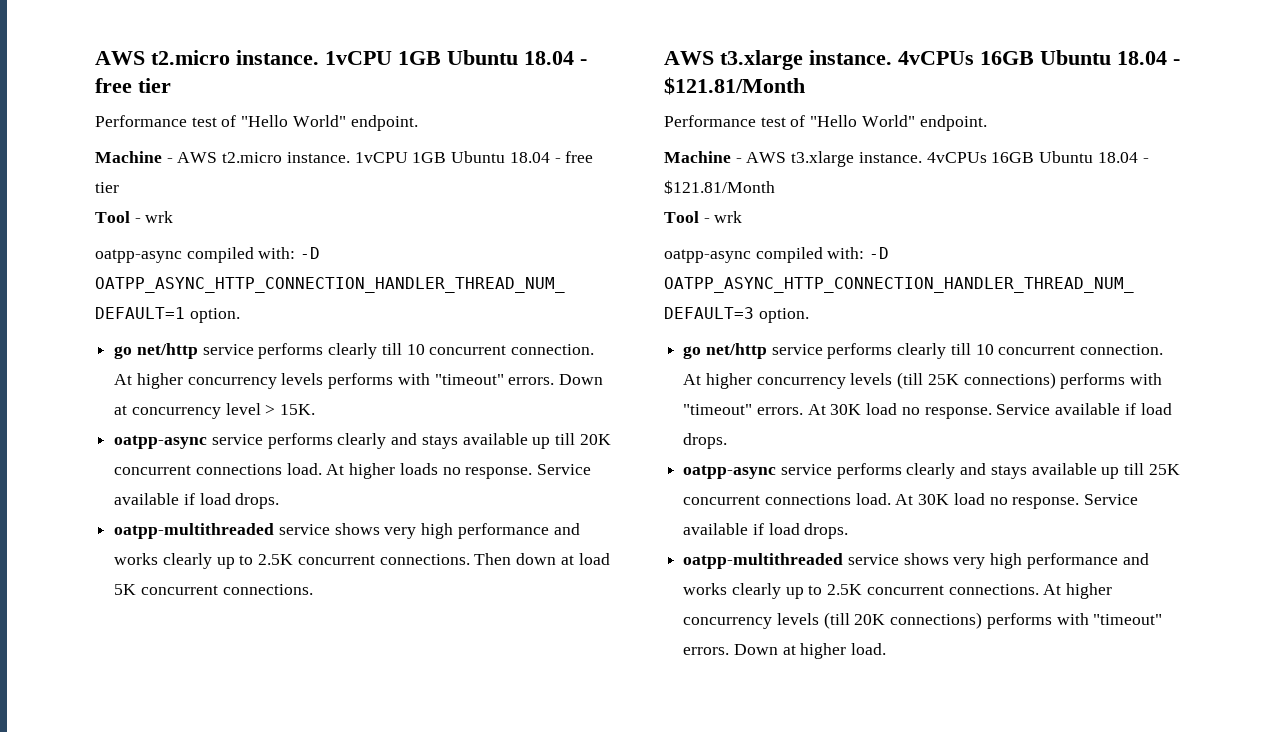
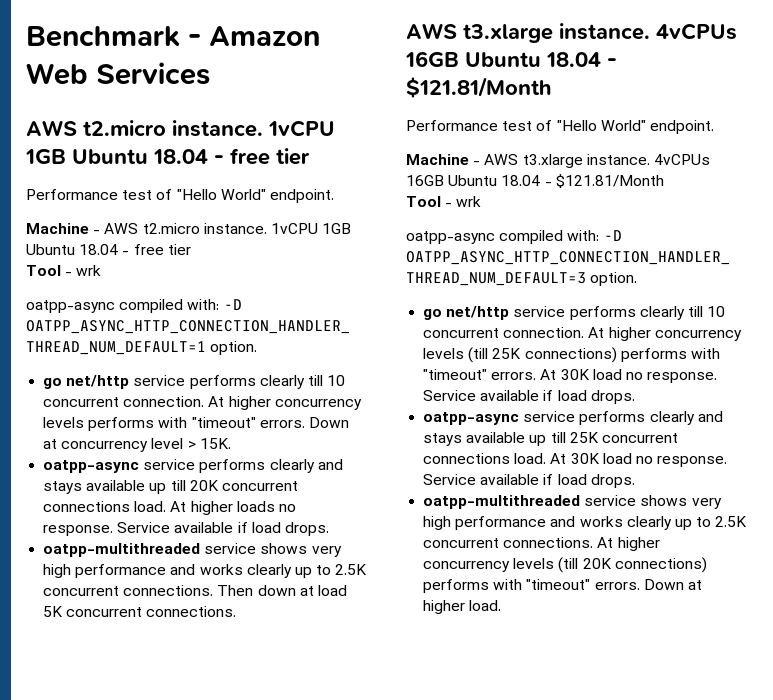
+ Benchmark - Amazon Web Services

